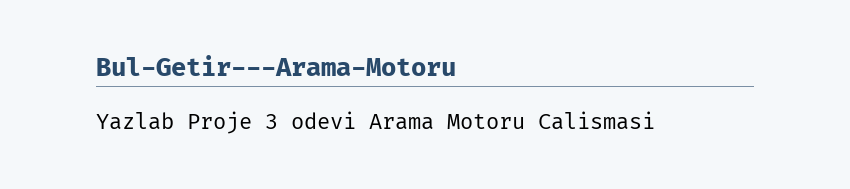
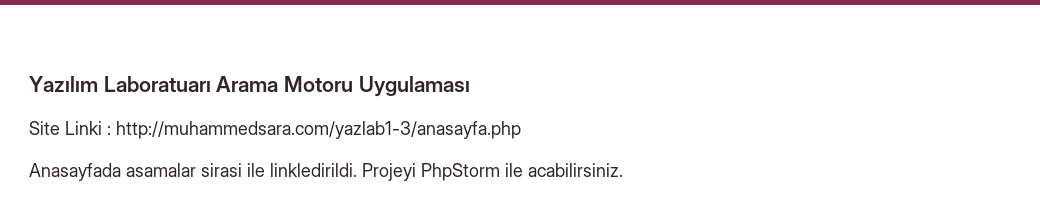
- Bul-Getir---Arama-Motoru
- Yazlab Proje 3 odevi Arama Motoru Calismasi
+ Yazılım Laboratuarı Arama Motoru Uygulaması
+ Site Linki : http://muhammedsara.com/yazlab1-3/anasayfa.php
+ Anasayfada asamalar sirasi ile linkledirildi. Projeyi PhpStorm ile acabilirsiniz.

